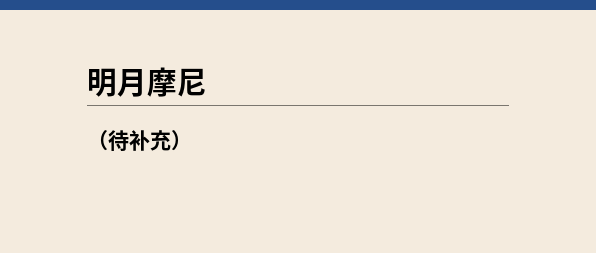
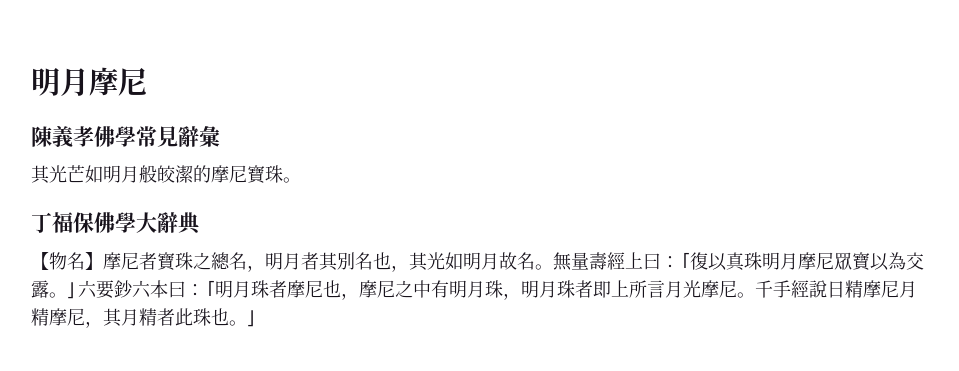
- （待补充）
+ 陳義孝佛學常見辭彙
+ 其光芒如明月般皎潔的摩尼寶珠。
+ 丁福保佛學大辭典
+ 【物名】摩尼者寶珠之總名，明月者其別名也，其光如明月故名。無量壽經上曰：「復以真珠明月摩尼眾寶以為交露。」六要鈔六本曰：「明月珠者摩尼也，摩尼之中有明月珠，明月珠者即上所言月光摩尼。千手經說日精摩尼月精摩尼，其月精者此珠也。」

